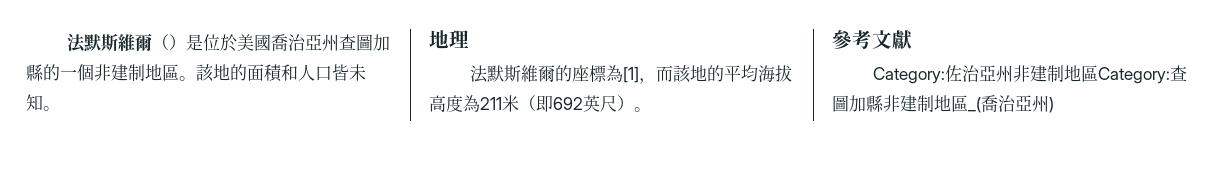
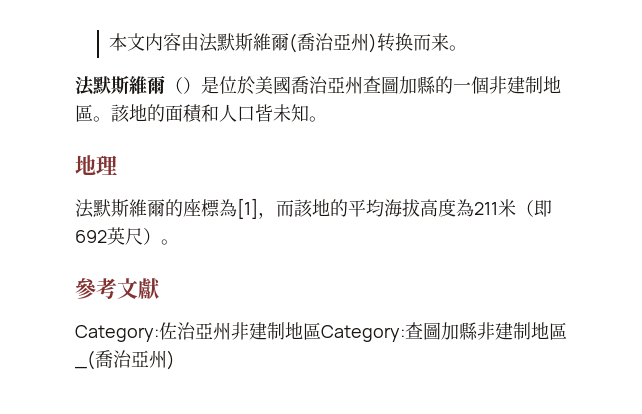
+ 本文内容由法默斯維爾(喬治亞州)转换而来。

